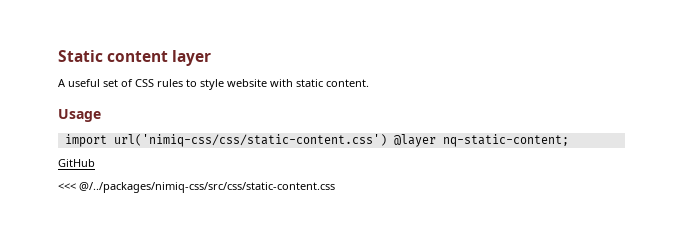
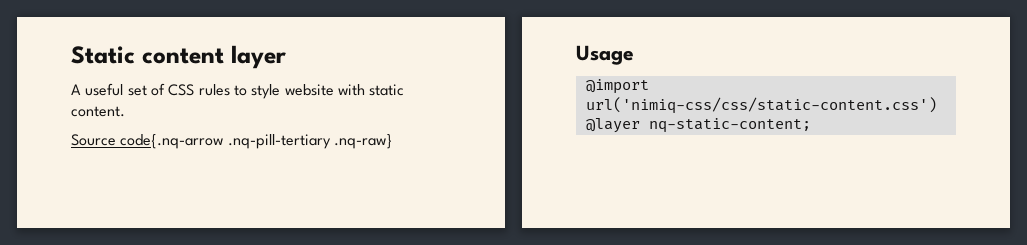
+ Source code{.nq-arrow .nq-pill-tertiary .nq-raw}
- import url('nimiq-css/css/static-content.css') @layer nq-static-content;
+ @import url('nimiq-css/css/static-content.css') @layer nq-static-content;
- GitHub
- <<< @/../packages/nimiq-css/src/css/static-content.css

